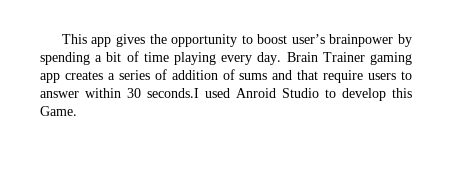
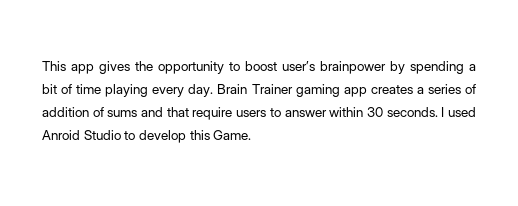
- Brain Trainer gaming app creates a series of addition of sums and that require users to answer within 30 seconds.I used Anroid Studio to develop this Game.
+ Brain Trainer gaming app creates a series of addition of sums and that require users to answer within 30 seconds. I used Anroid Studio to develop this Game.

